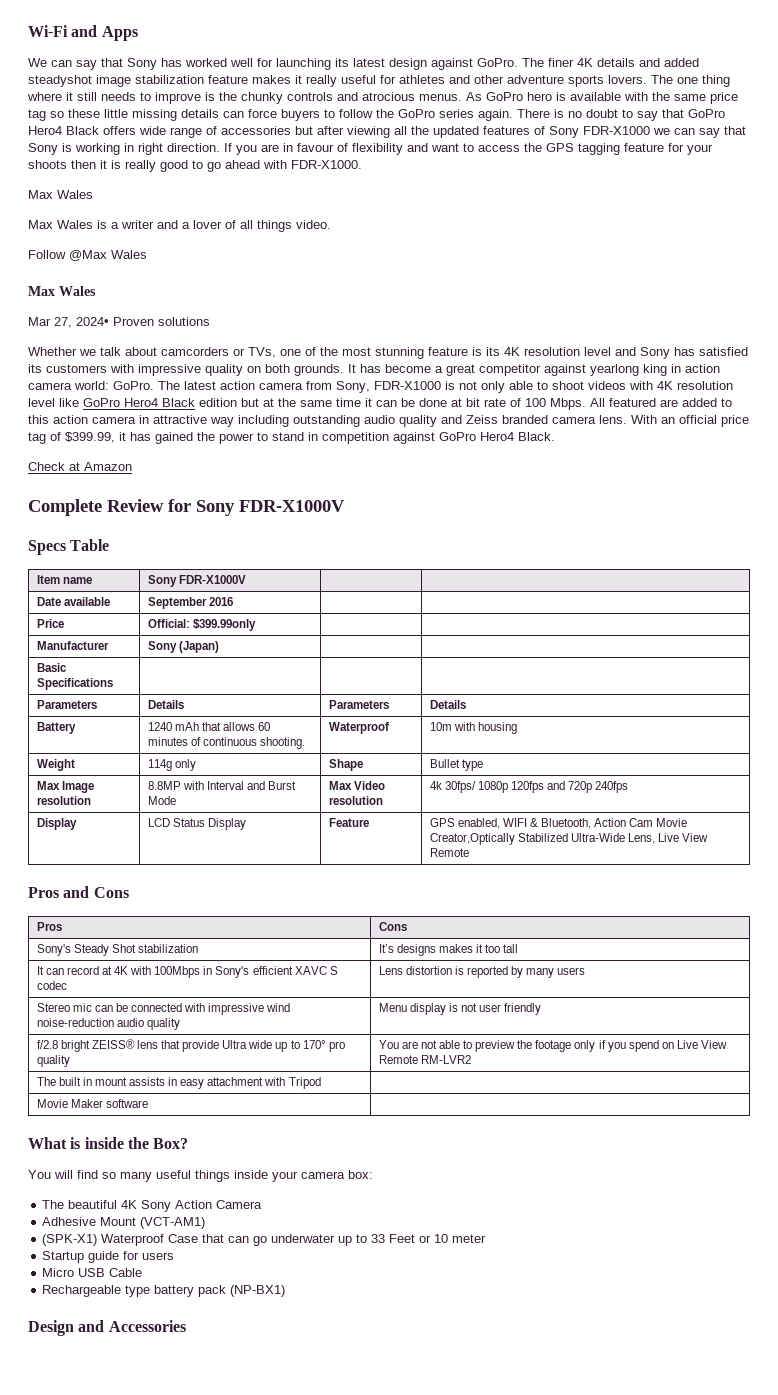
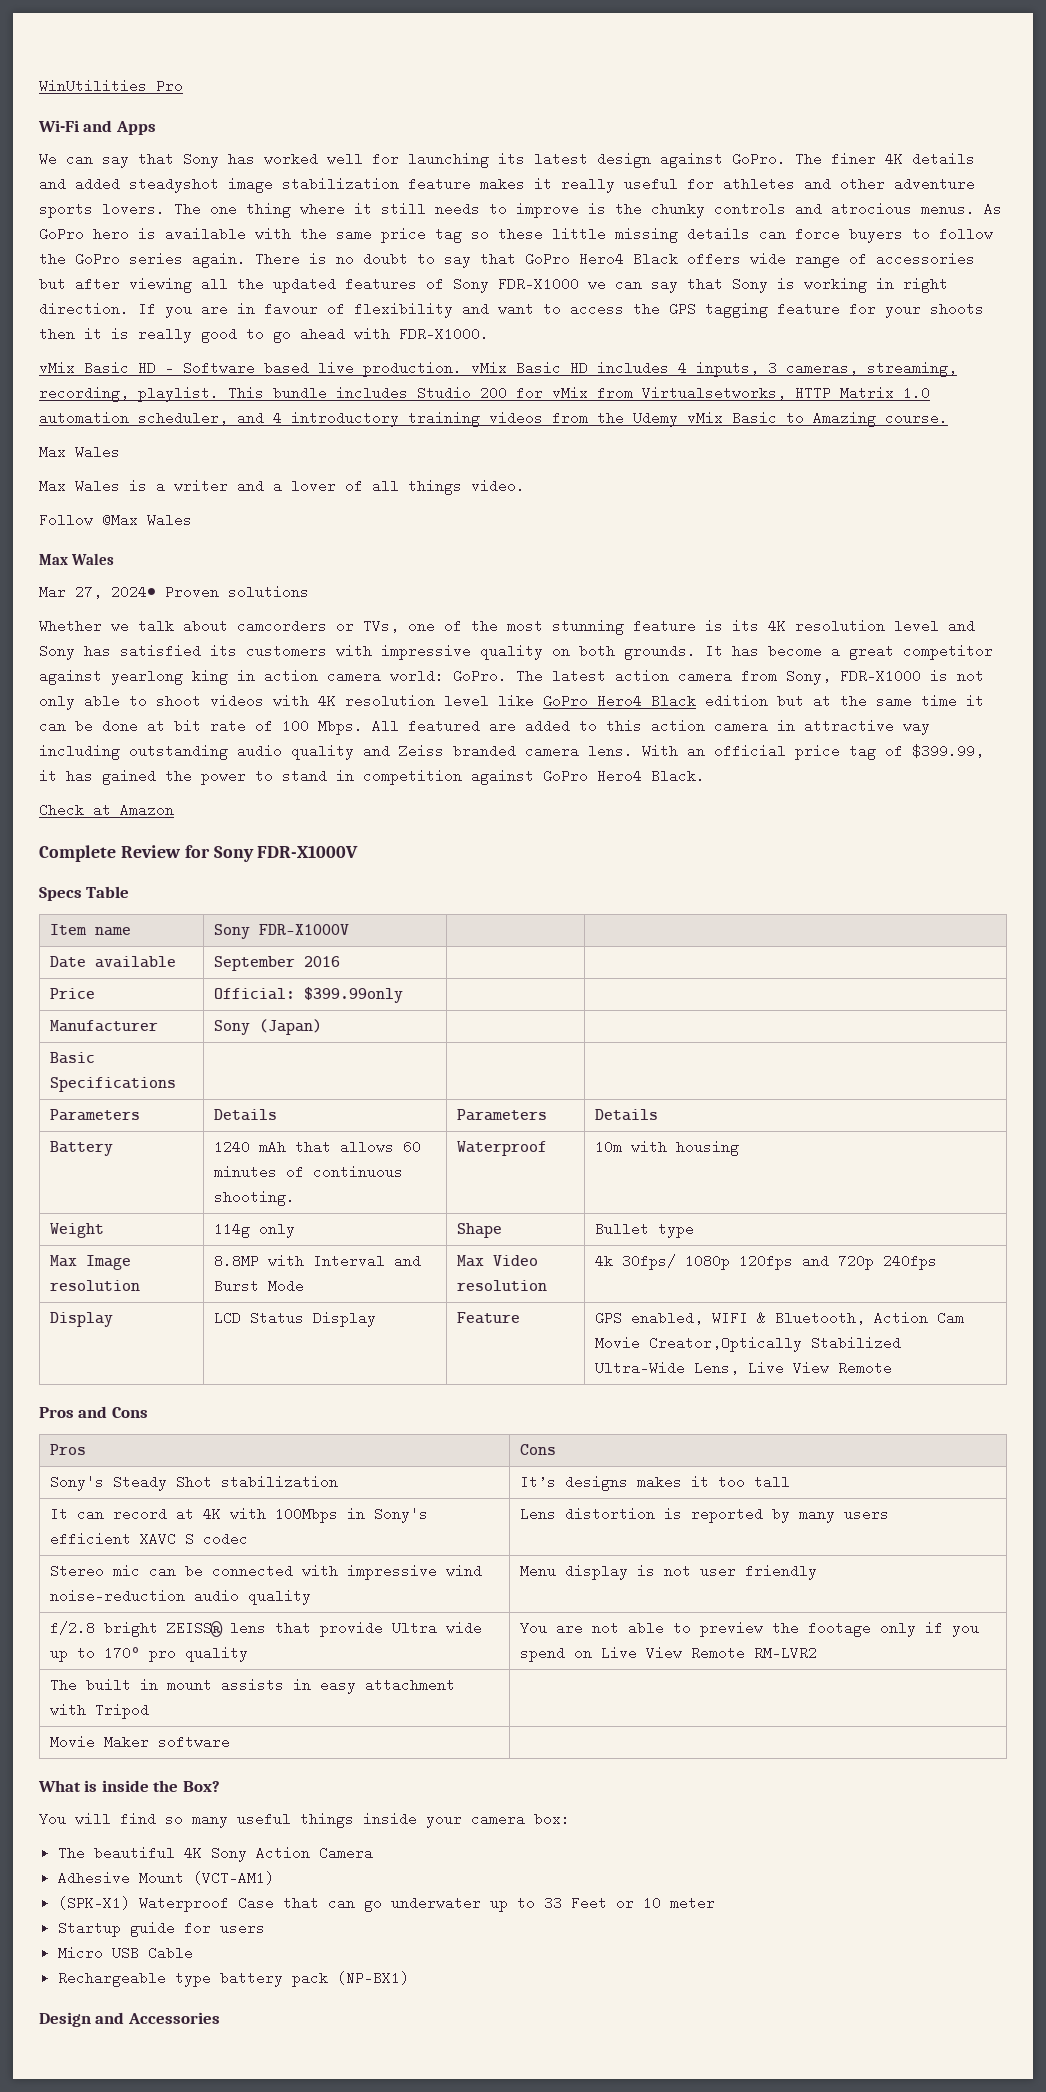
+ WinUtilities Pro
+ vMix Basic HD - Software based live production. vMix Basic HD includes 4 inputs, 3 cameras, streaming, recording, playlist. This bundle includes Studio 200 for vMix from Virtualsetworks, HTTP Matrix 1.0 automation scheduler, and 4 introductory training videos from the Udemy vMix Basic to Amazing course.

